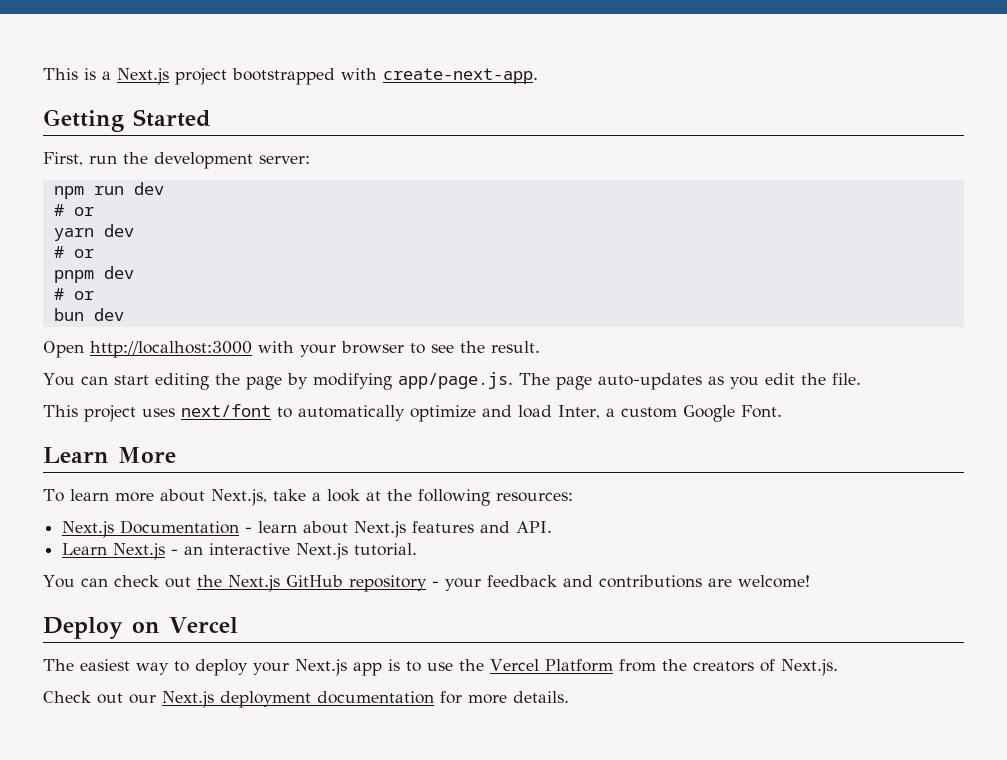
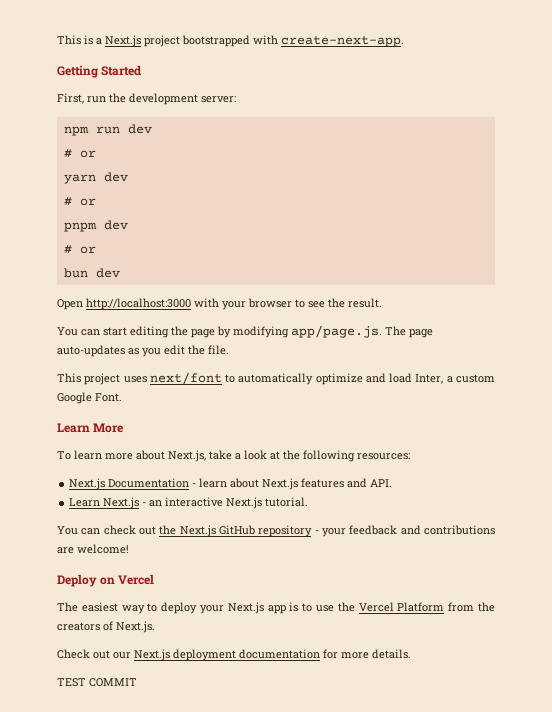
+ TEST COMMIT

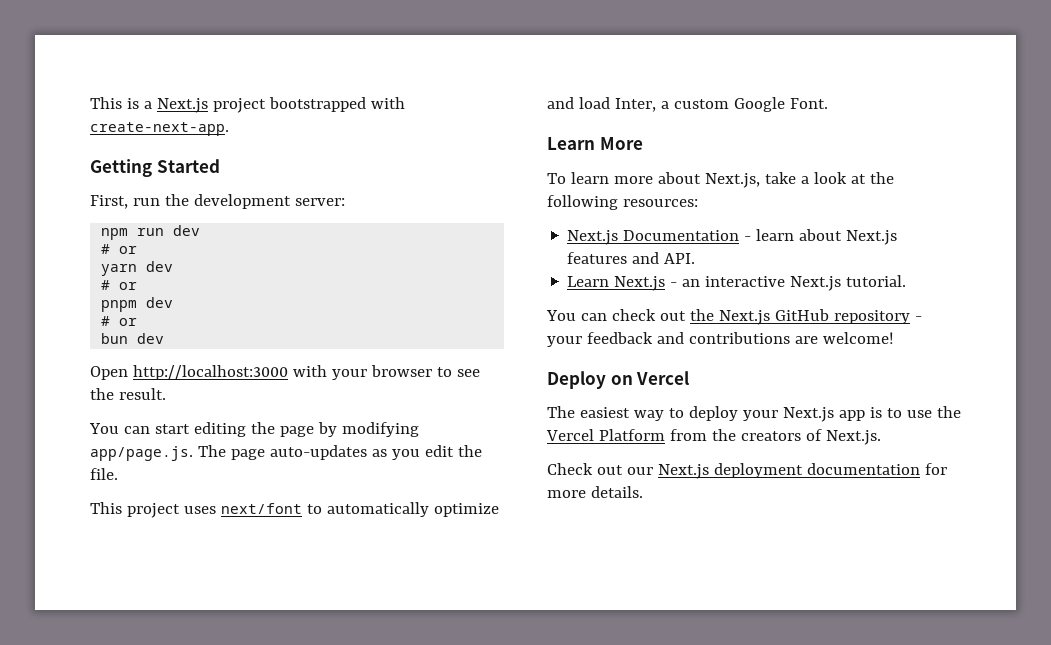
- TEST COMMIT

